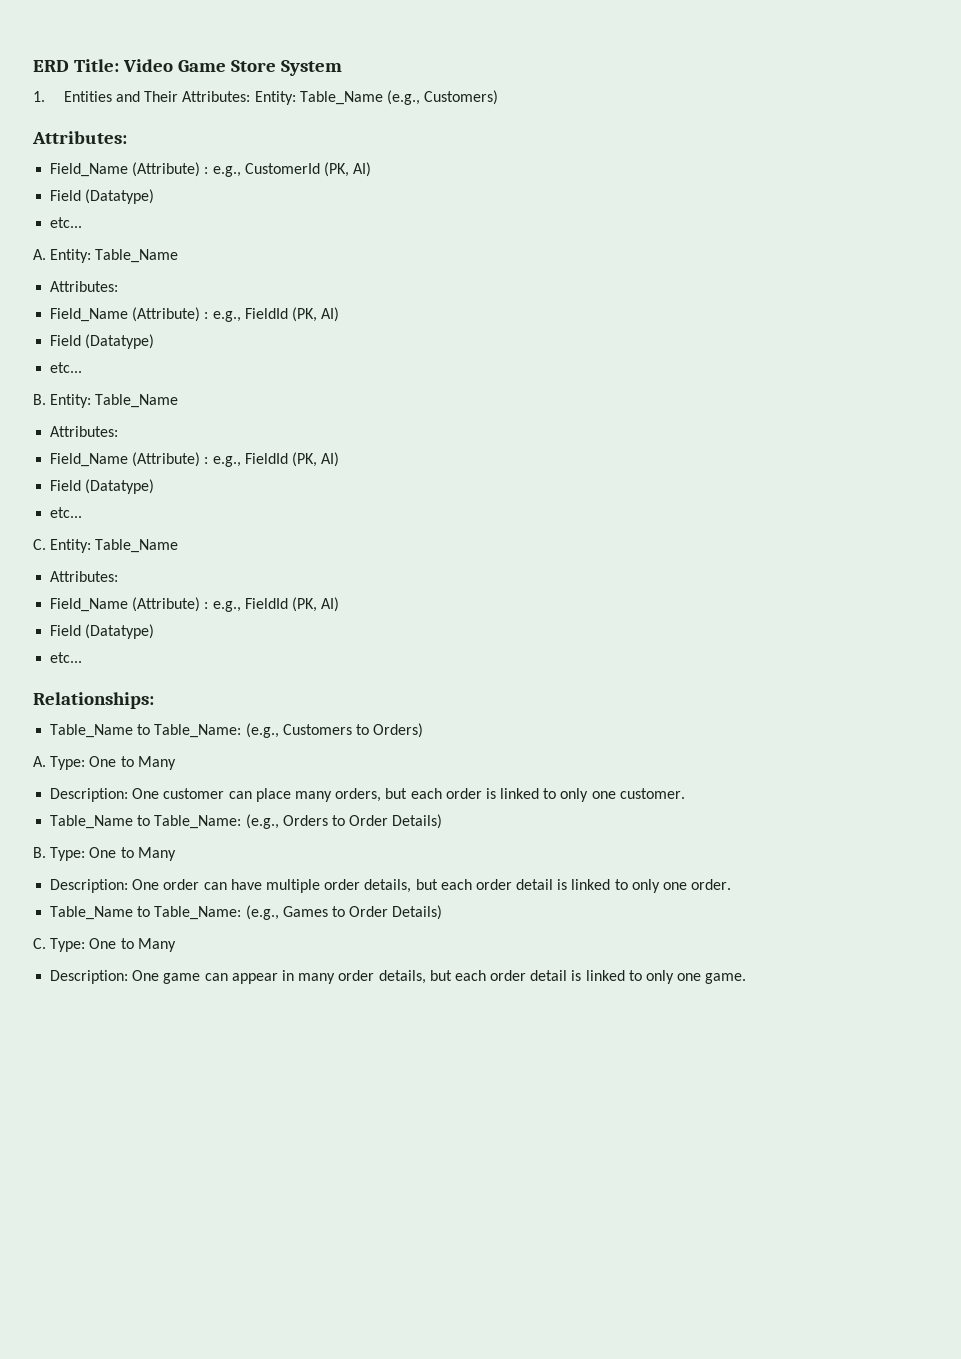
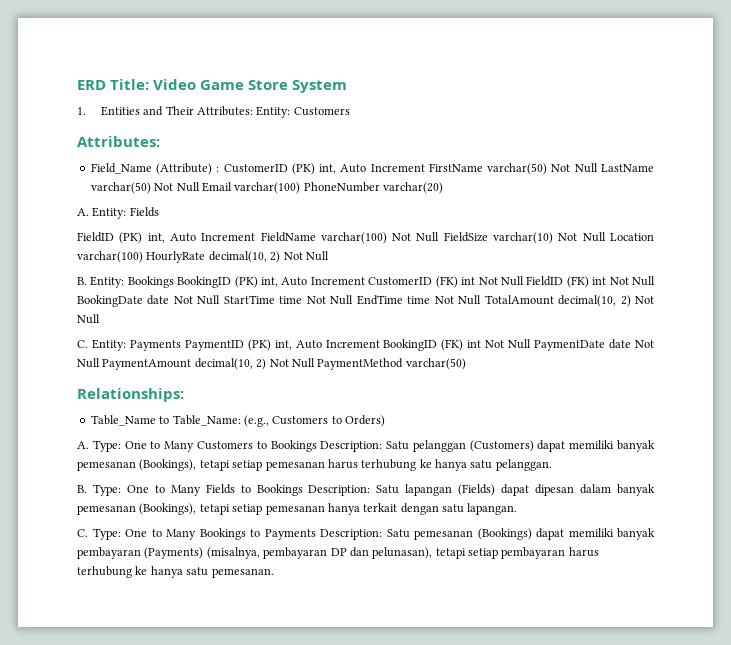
- 1. Entities and Their Attributes: Entity: Table_Name (e.g., Customers)
+ 1. Entities and Their Attributes: Entity: Customers
  Attributes:
- Field_Name (Attribute) : e.g., CustomerId (PK, AI)
- Field (Datatype)
- etc...
- A. Entity: Table_Name
- Attributes:
- Field_Name (Attribute) : e.g., FieldId (PK, AI)
- Field (Datatype)
- etc...
- B. Entity: Table_Name
- Attributes:
- Field_Name (Attribute) : e.g., FieldId (PK, AI)
- Field (Datatype)
- etc...
- C. Entity: Table_Name
- Attributes:
- Field_Name (Attribute) : e.g., FieldId (PK, AI)
- Field (Datatype)
- etc...
+ Field_Name (Attribute) : CustomerID (PK) int, Auto Increment FirstName varchar(50) Not Null LastName varchar(50) Not Null Email varchar(100) PhoneNumber varchar(20)
+ A. Entity: Fields
+ FieldID (PK) int, Auto Increment FieldName varchar(100) Not Null FieldSize varchar(10) Not Null Location varchar(100) HourlyRate decimal(10, 2) Not Null
+ B. Entity: Bookings BookingID (PK) int, Auto Increment CustomerID (FK) int Not Null FieldID (FK) int Not Null BookingDate date Not Null StartTime time Not Null EndTime time Not Null TotalAmount decimal(10, 2) Not Null
+ C. Entity: Payments PaymentID (PK) int, Auto Increment BookingID (FK) int Not Null PaymentDate date Not Null PaymentAmount decimal(10, 2) Not Null PaymentMethod varchar(50)
- A. Type: One to Many
- Description: One customer can place many orders, but each order is linked to only one customer.
- Table_Name to Table_Name: (e.g., Orders to Order Details)
+ A. Type: One to Many Customers to Bookings Description: Satu pelanggan (Customers) dapat memiliki banyak pemesanan (Bookings), tetapi setiap pemesanan harus terhubung ke hanya satu pelanggan.
- B. Type: One to Many
- Description: One order can have multiple order details, but each order detail is linked to only one order.
- Table_Name to Table_Name: (e.g., Games to Order Details)
+ B. Type: One to Many Fields to Bookings Description: Satu lapangan (Fields) dapat dipesan dalam banyak pemesanan (Bookings), tetapi setiap pemesanan hanya terkait dengan satu lapangan.
- C. Type: One to Many
- Description: One game can appear in many order details, but each order detail is linked to only one game.
+ C. Type: One to Many Bookings to Payments Description: Satu pemesanan (Bookings) dapat memiliki banyak pembayaran (Payments) (misalnya, pembayaran DP dan pelunasan), tetapi setiap pembayaran harus terhubung ke hanya satu pemesanan.

